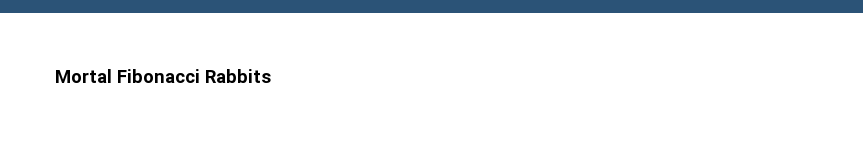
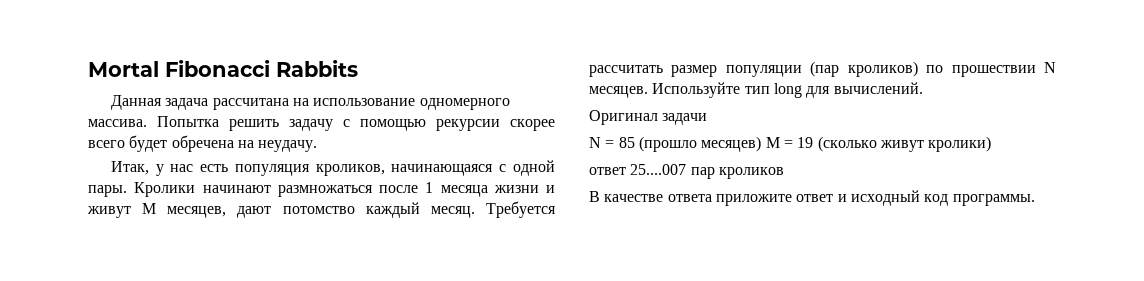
+ Данная задача рассчитана на использование одномерного массива. Попытка решить задачу с помощью рекурсии скорее всего будет обречена на неудачу.
+ Итак, у нас есть популяция кроликов, начинающаяся с одной пары. Кролики начинают размножаться после 1 месяца жизни и живут M месяцев, дают потомство каждый месяц. Требуется рассчитать размер популяции (пар кроликов) по прошествии N месяцев. Используйте тип long для вычислений.
+ Оригинал задачи
+ N = 85 (прошло месяцев) M = 19 (сколько живут кролики)
+ ответ 25....007 пар кроликов
+ В качестве ответа приложите ответ и исходный код программы.

